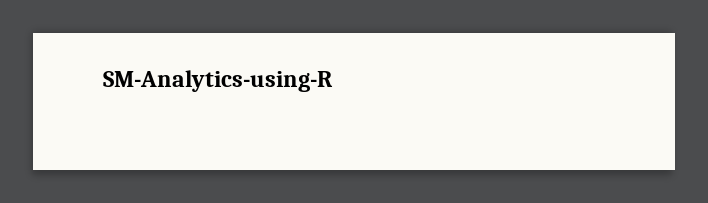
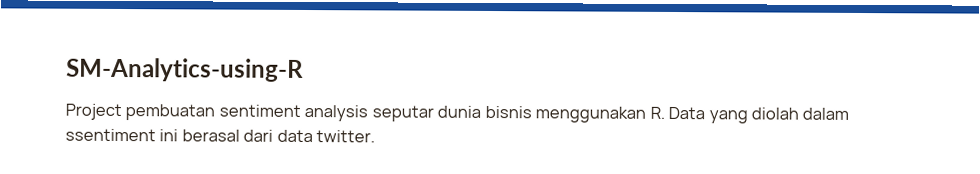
+ Project pembuatan sentiment analysis seputar dunia bisnis menggunakan R. Data yang diolah dalam ssentiment ini berasal dari data twitter.

